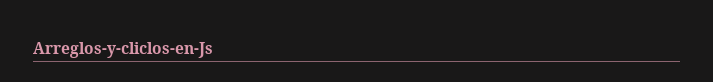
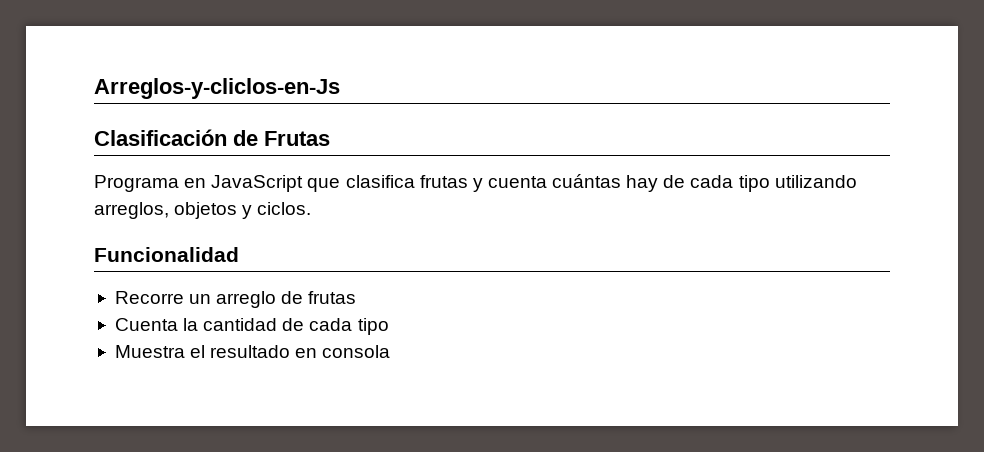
+ Clasificación de Frutas
+ Programa en JavaScript que clasifica frutas y cuenta cuántas hay de cada tipo utilizando arreglos, objetos y ciclos.
+ Funcionalidad
+ Recorre un arreglo de frutas
+ Cuenta la cantidad de cada tipo
+ Muestra el resultado en consola

